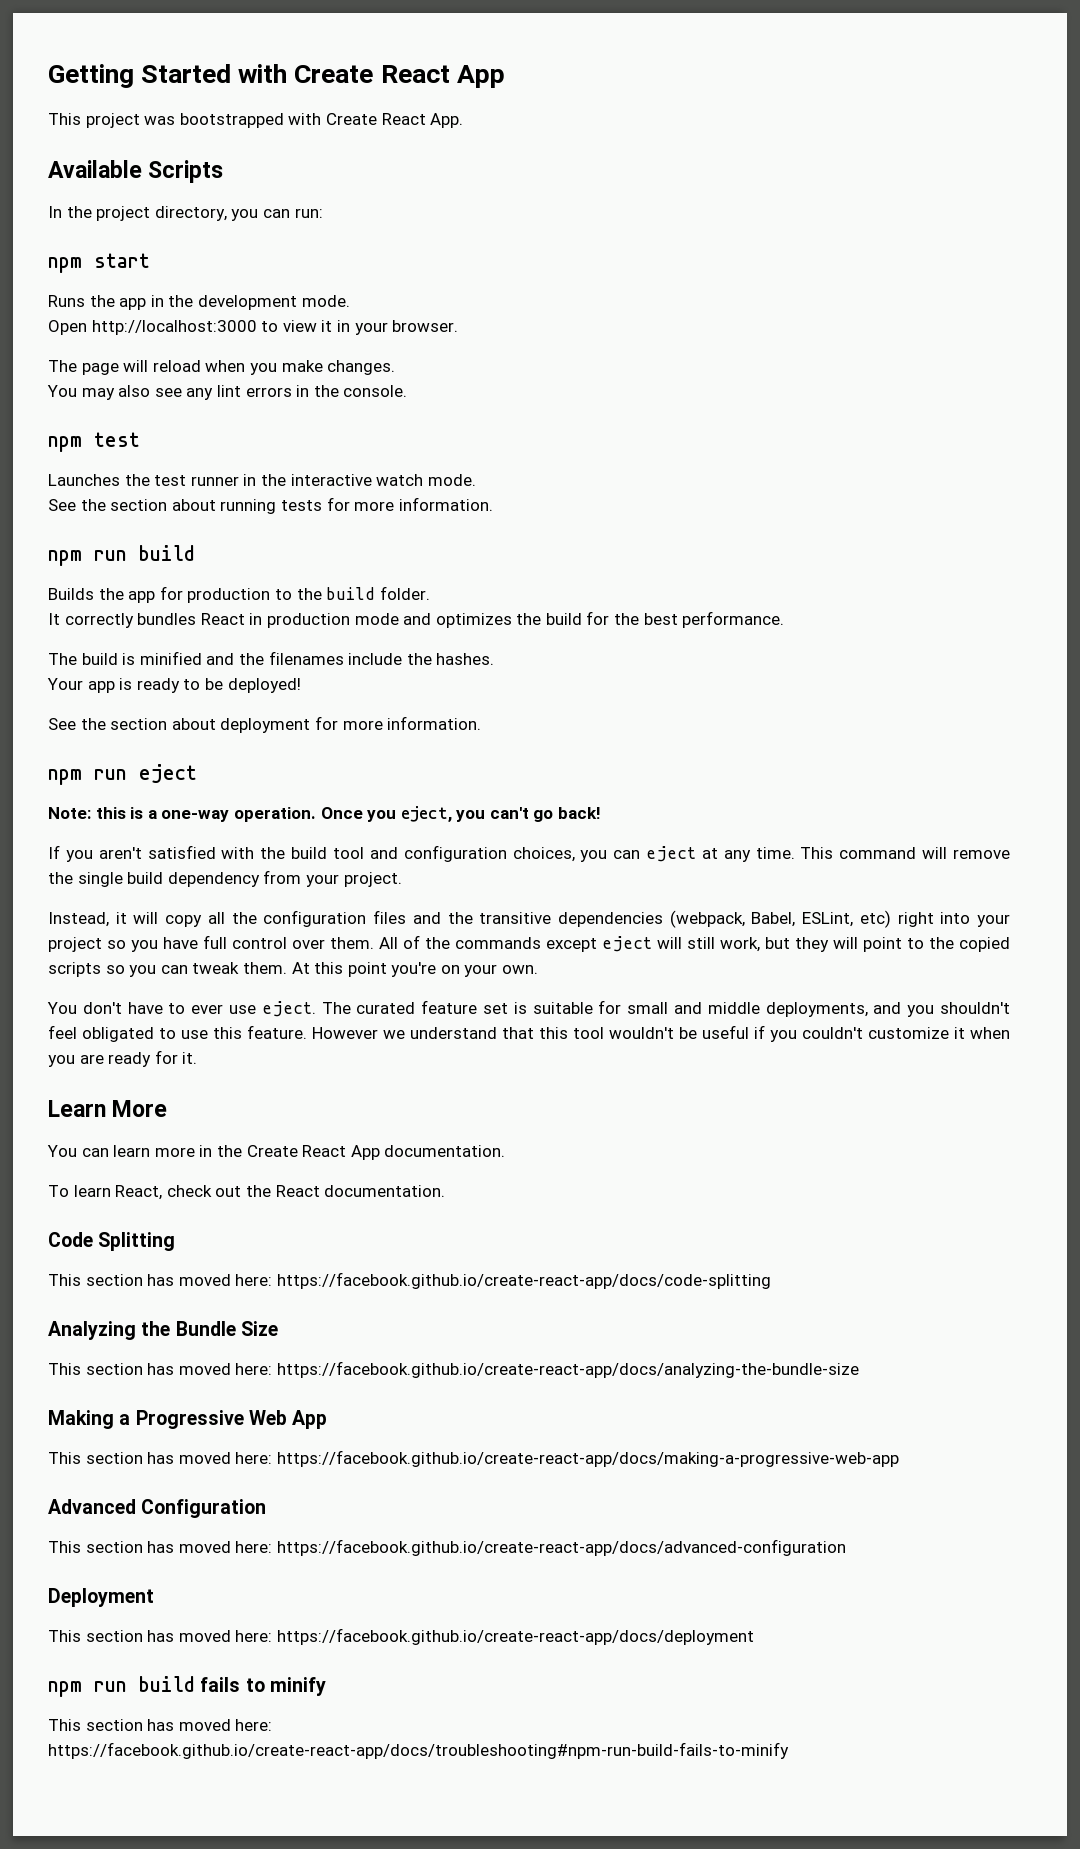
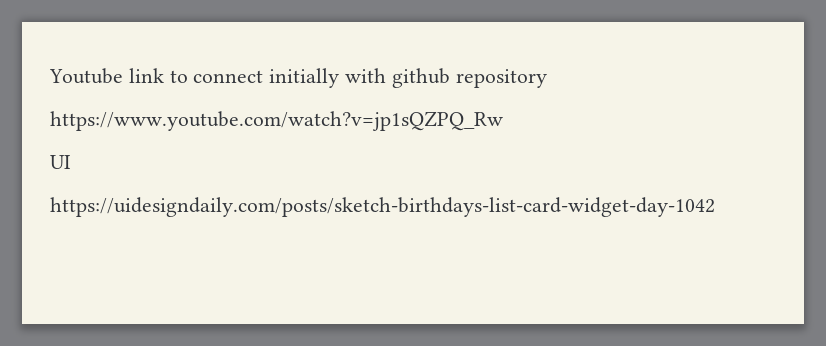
- Getting Started with Create React App
- This project was bootstrapped with Create React App.
- Available Scripts
- In the project directory, you can run:
- npm start
- Runs the app in the development mode.
- Open http://localhost:3000 to view it in your browser.
- The page will reload when you make changes.
- You may also see any lint errors in the console.
- npm test
- Launches the test runner in the interactive watch mode.
- See the section about running tests for more information.
- npm run build
- Builds the app for production to the build folder.
- It correctly bundles React in production mode and optimizes the build for the best performance.
- The build is minified and the filenames include the hashes.
- Your app is ready to be deployed!
- See the section about deployment for more information.
- npm run eject
- Note: this is a one-way operation. Once you eject, you can't go back!
- If you aren't satisfied with the build tool and configuration choices, you can eject at any time. This command will remove the single build dependency from your project.
- Instead, it will copy all the configuration files and the transitive dependencies (webpack, Babel, ESLint, etc) right into your project so you have full control over them. All of the commands except eject will still work, but they will point to the copied scripts so you can tweak them. At this point you're on your own.
- You don't have to ever use eject. The curated feature set is suitable for small and middle deployments, and you shouldn't feel obligated to use this feature. However we understand that this tool wouldn't be useful if you couldn't customize it when you are ready for it.
- Learn More
- You can learn more in the Create React App documentation.
- To learn React, check out the React documentation.
- Code Splitting
- This section has moved here: https://facebook.github.io/create-react-app/docs/code-splitting
- Analyzing the Bundle Size
- This section has moved here: https://facebook.github.io/create-react-app/docs/analyzing-the-bundle-size
- Making a Progressive Web App
- This section has moved here: https://facebook.github.io/create-react-app/docs/making-a-progressive-web-app
- Advanced Configuration
- This section has moved here: https://facebook.github.io/create-react-app/docs/advanced-configuration
- Deployment
- This section has moved here: https://facebook.github.io/create-react-app/docs/deployment
- npm run build fails to minify
- This section has moved here: https://facebook.github.io/create-react-app/docs/troubleshooting#npm-run-build-fails-to-minify
+ Youtube link to connect initially with github repository
+ https://www.youtube.com/watch?v=jp1sQZPQ_Rw
+ UI
+ https://uidesigndaily.com/posts/sketch-birthdays-list-card-widget-day-1042

